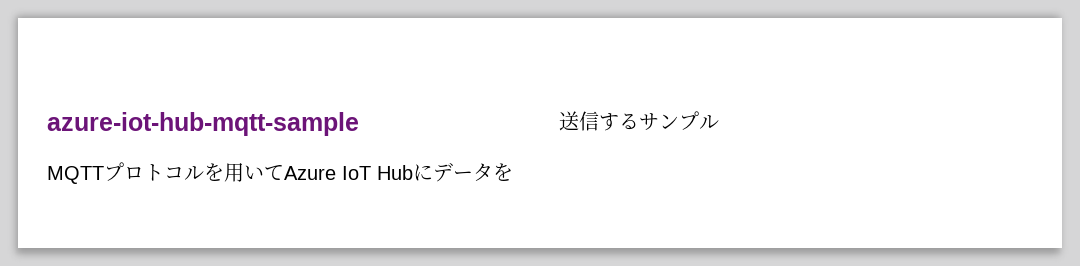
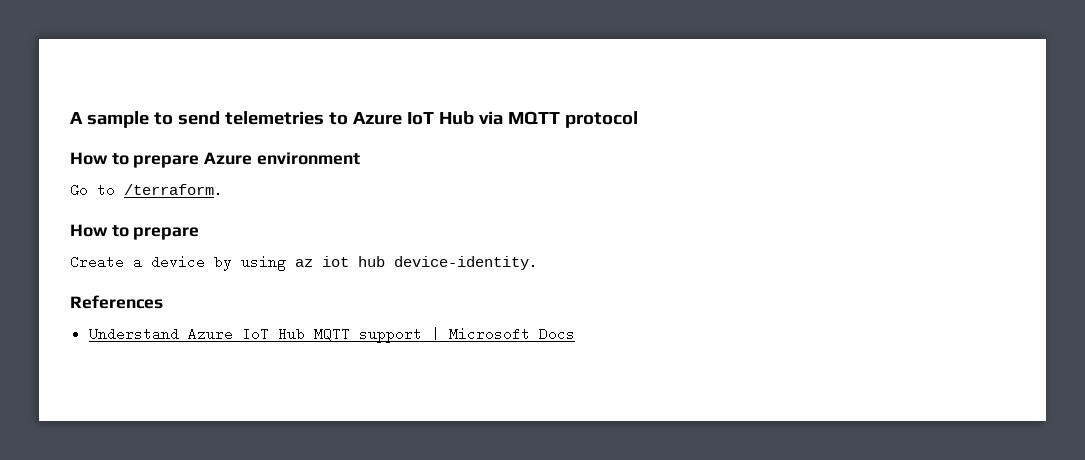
- azure-iot-hub-mqtt-sample
- MQTTプロトコルを用いてAzure IoT Hubにデータを送信するサンプル
+ A sample to send telemetries to Azure IoT Hub via MQTT protocol
+ How to prepare Azure environment
+ Go to /terraform.
+ How to prepare
+ Create a device by using az iot hub device-identity.
+ References
+ Understand Azure IoT Hub MQTT support | Microsoft Docs

